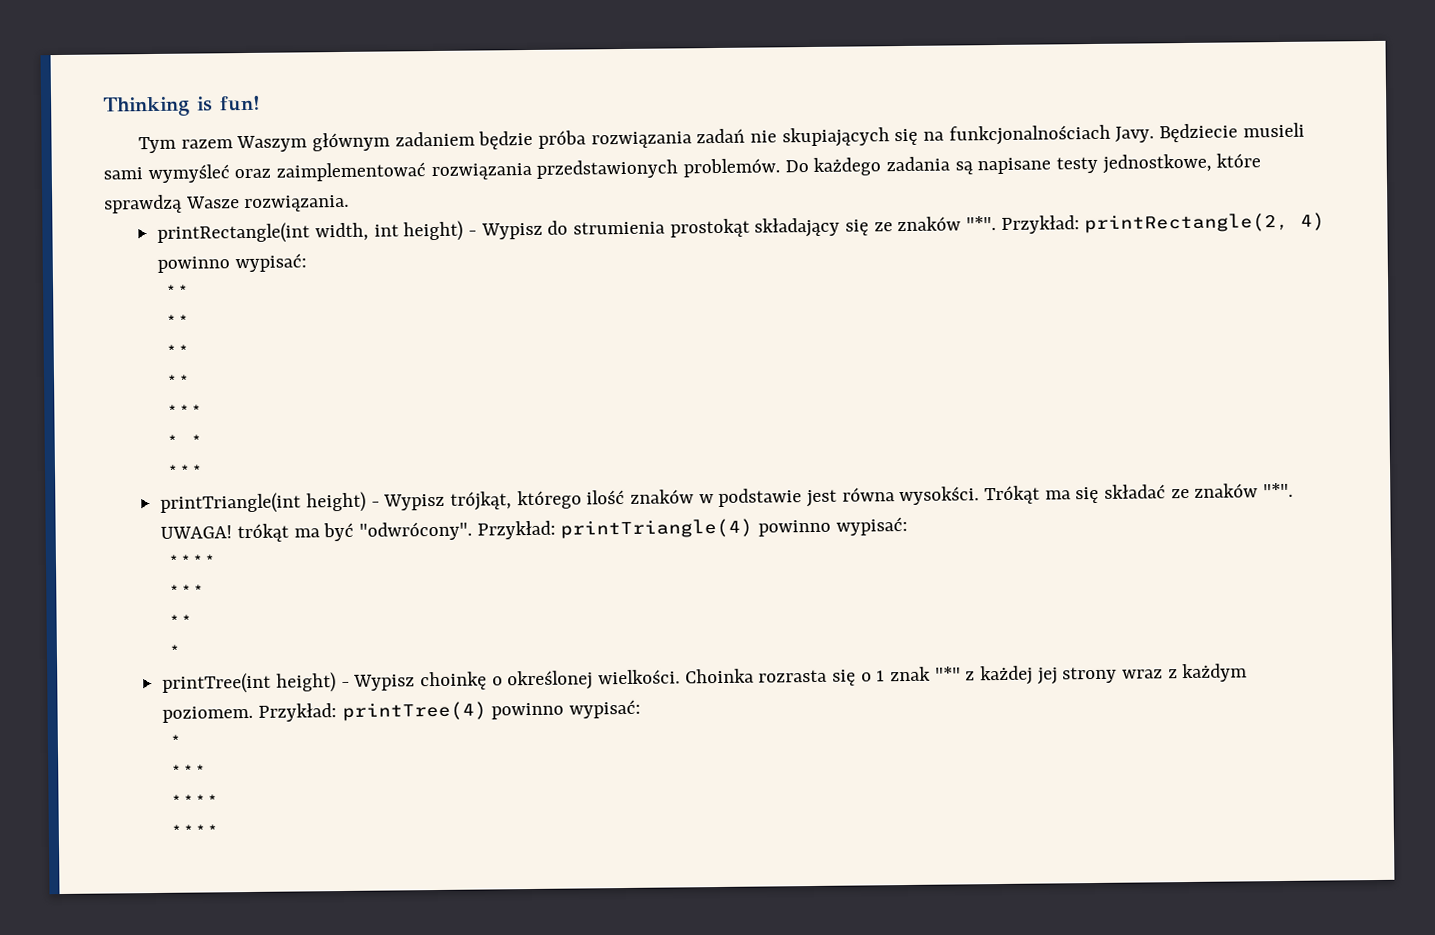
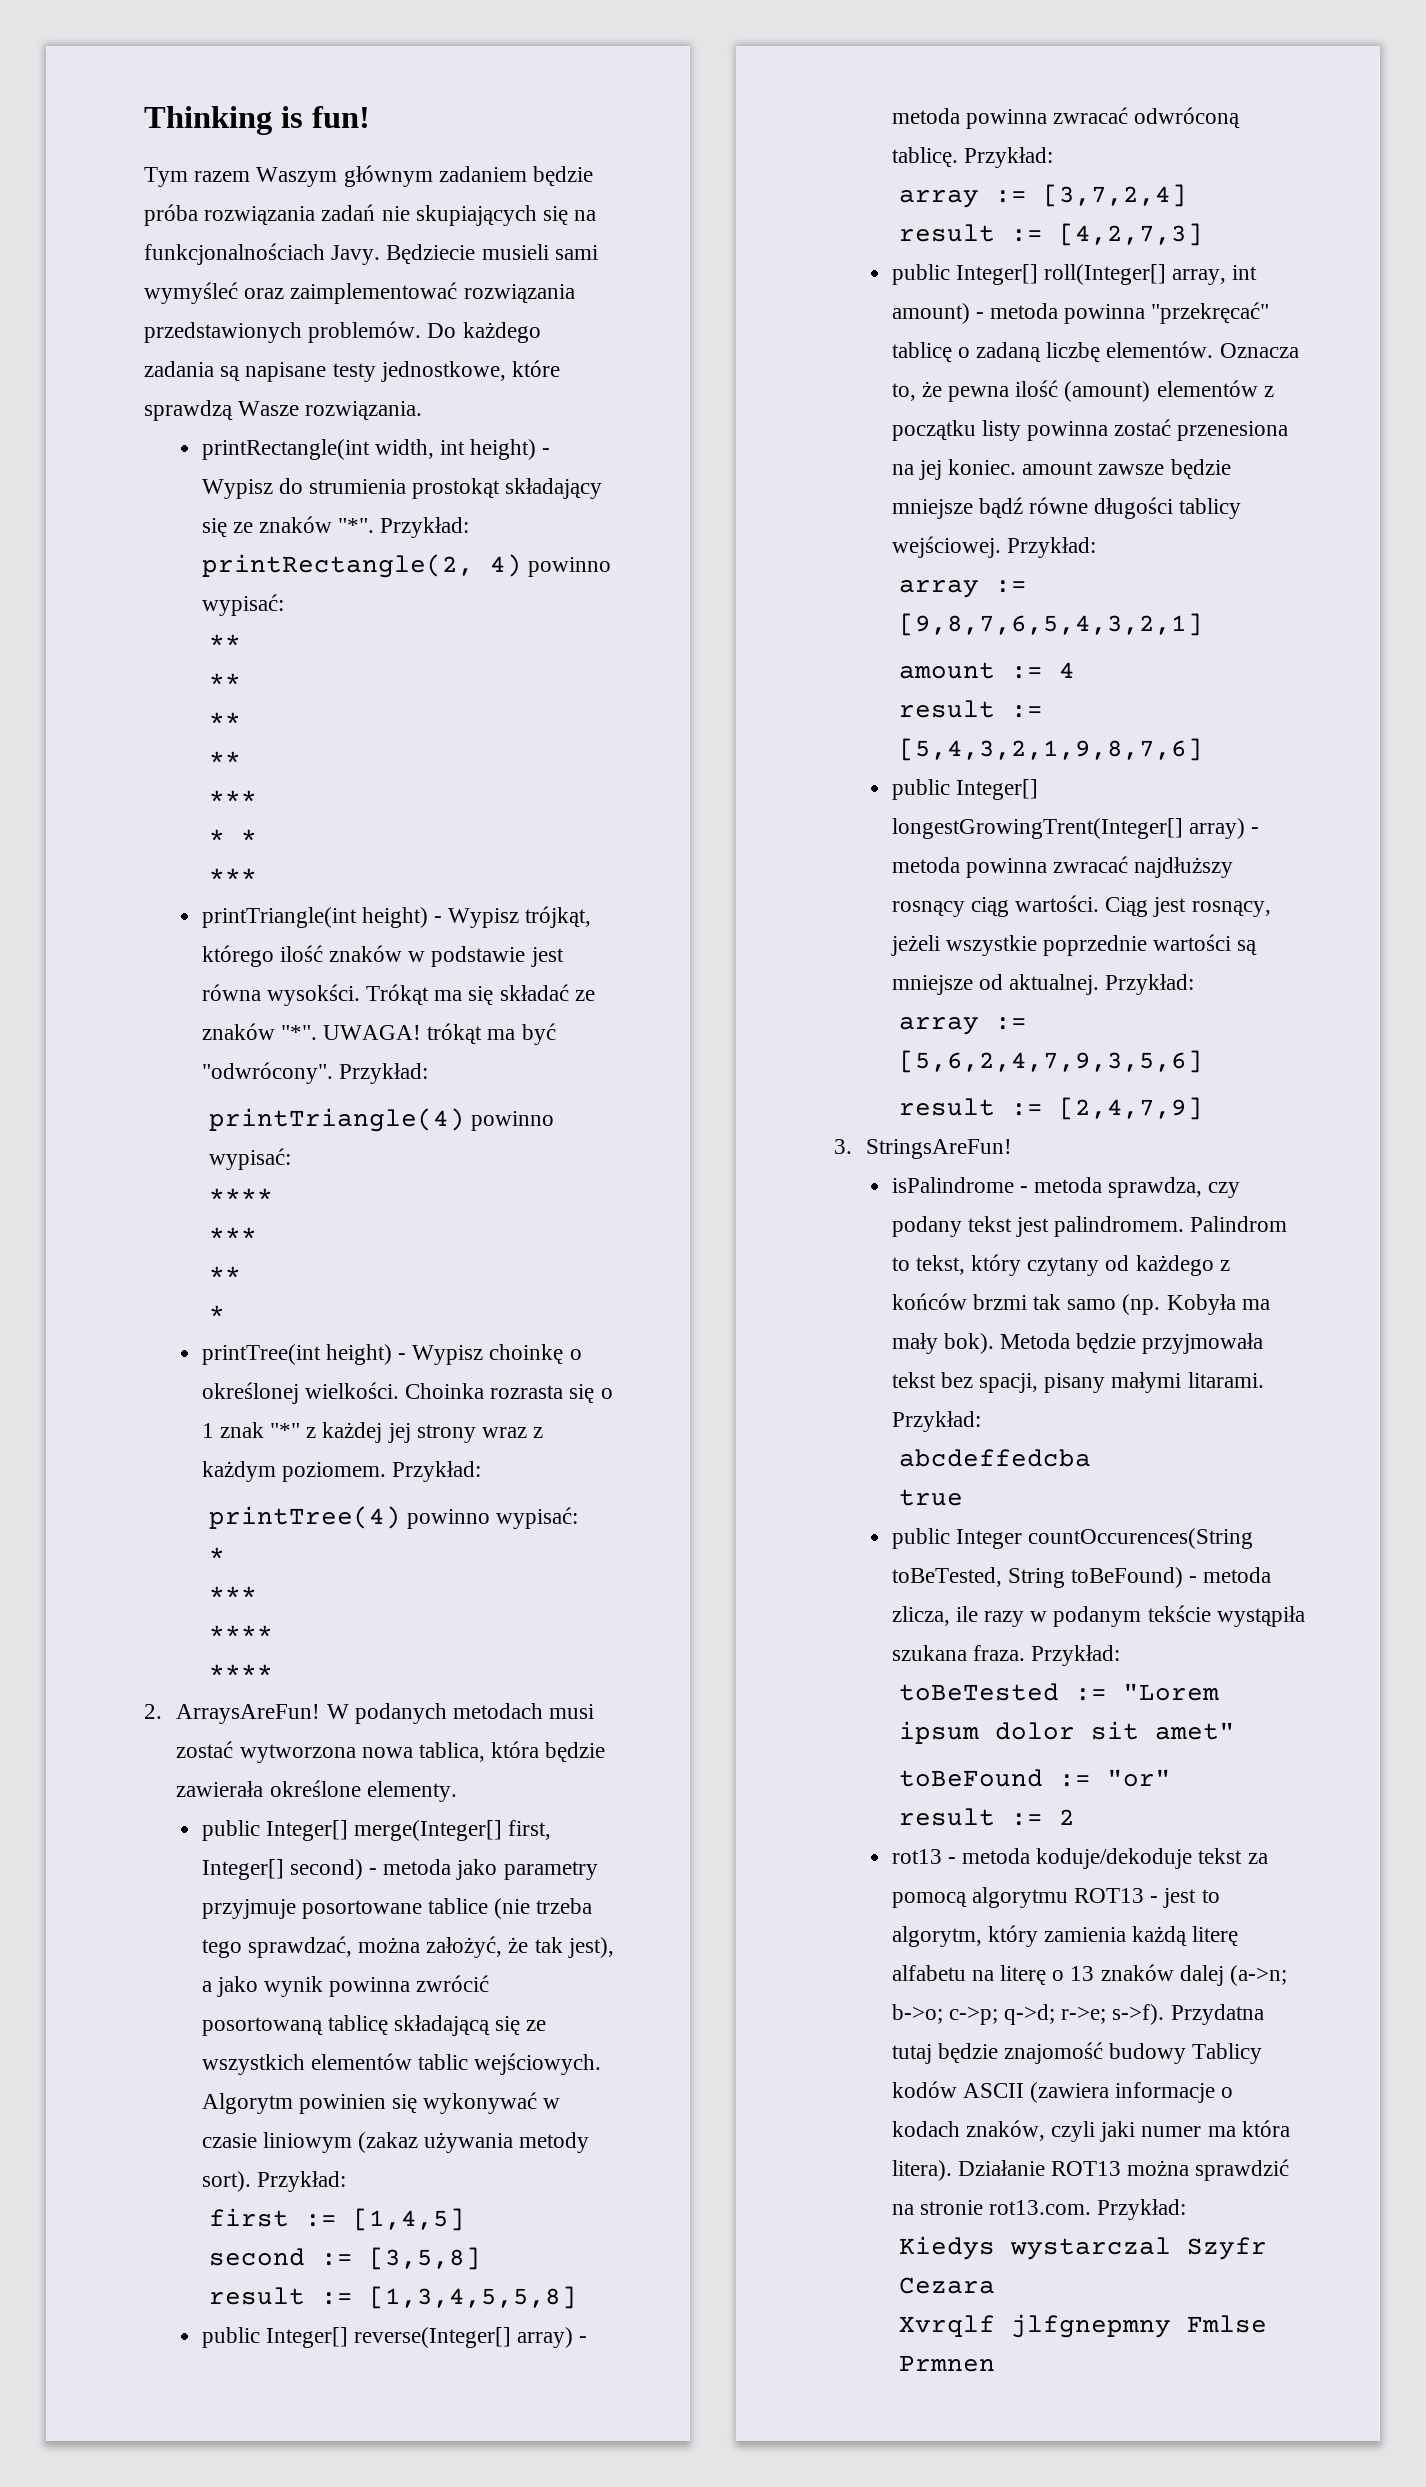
- UWAGA! trókąt ma być "odwrócony". Przykład: printTriangle(4) powinno wypisać:
+ UWAGA! trókąt ma być "odwrócony". Przykład:
+ printTriangle(4) powinno wypisać:
- Choinka rozrasta się o 1 znak "*" z każdej jej strony wraz z każdym poziomem. Przykład: printTree(4) powinno wypisać:
+ Choinka rozrasta się o 1 znak "*" z każdej jej strony wraz z każdym poziomem. Przykład:
+ printTree(4) powinno wypisać:
+ 2. ArraysAreFun! W podanych metodach musi zostać wytworzona nowa tablica, która będzie zawierała określone elementy.
+ public Integer[] merge(Integer[] first, Integer[] second) - metoda jako parametry przyjmuje posortowane tablice (nie trzeba tego sprawdzać, można założyć, że tak jest), a jako wynik powinna zwrócić posortowaną tablicę składającą się ze wszystkich elementów tablic wejściowych. Algorytm powinien się wykonywać w czasie liniowym (zakaz używania metody sort). Przykład:
+ first := [1,4,5]
+ second := [3,5,8]
+ result := [1,3,4,5,5,8]
+ public Integer[] reverse(Integer[] array) - metoda powinna zwracać odwróconą tablicę. Przykład:
+ array := [3,7,2,4]
+ result := [4,2,7,3]
+ public Integer[] roll(Integer[] array, int amount) - metoda powinna "przekręcać" tablicę o zadaną liczbę elementów. Oznacza to, że pewna ilość (amount) elementów z początku listy powinna zostać przenesiona na jej koniec. amount zawsze będzie mniejsze bądź równe długości tablicy wejściowej. Przykład:
+ array := [9,8,7,6,5,4,3,2,1]
+ amount := 4
+ result := [5,4,3,2,1,9,8,7,6]
+ public Integer[] longestGrowingTrent(Integer[] array) - metoda powinna zwracać najdłuższy rosnący ciąg wartości. Ciąg jest rosnący, jeżeli wszystkie poprzednie wartości są mniejsze od aktualnej. Przykład:
+ array := [5,6,2,4,7,9,3,5,6]
+ result := [2,4,7,9]
+ 3. StringsAreFun!
+ isPalindrome - metoda sprawdza, czy podany tekst jest palindromem. Palindrom to tekst, który czytany od każdego z końców brzmi tak samo (np. Kobyła ma mały bok). Metoda będzie przyjmowała tekst bez spacji, pisany małymi litarami. Przykład:
+ abcdeffedcba
+ true
+ public Integer countOccurences(String toBeTested, String toBeFound) - metoda zlicza, ile razy w podanym tekście wystąpiła szukana fraza. Przykład:
+ toBeTested := "Lorem ipsum dolor sit amet"
+ toBeFound := "or"
+ result := 2
+ rot13 - metoda koduje/dekoduje tekst za pomocą algorytmu ROT13 - jest to algorytm, który zamienia każdą literę alfabetu na literę o 13 znaków dalej (a->n; b->o; c->p; q->d; r->e; s->f). Przydatna tutaj będzie znajomość budowy Tablicy kodów ASCII (zawiera informacje o kodach znaków, czyli jaki numer ma która litera). Działanie ROT13 można sprawdzić na stronie rot13.com. Przykład:
+ Kiedys wystarczal Szyfr Cezara
+ Xvrqlf jlfgnepmny Fmlse Prmnen

